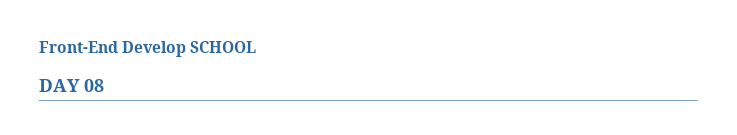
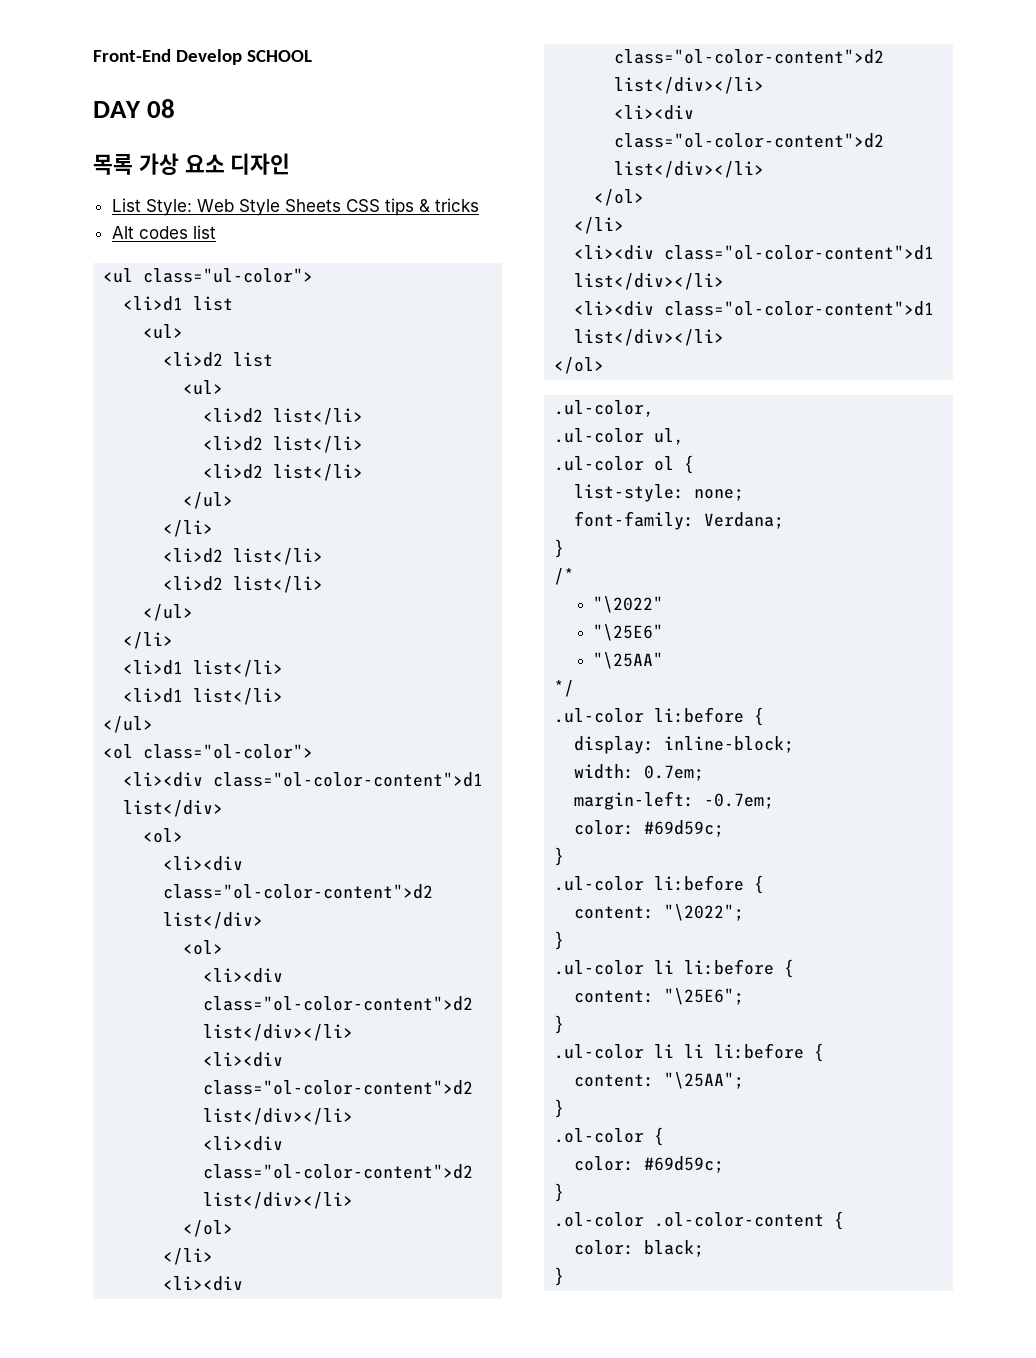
+ 목록 가상 요소 디자인
+ List Style: Web Style Sheets CSS tips & tricks
+ Alt codes list
+ <ul class="ul-color">
+ <li>d1 list
+ <ul>
+ <li>d2 list
+ <ul>
+ <li>d2 list</li>
+ <li>d2 list</li>
+ <li>d2 list</li>
+ </ul>
+ </li>
+ <li>d2 list</li>
+ <li>d2 list</li>
+ </ul>
+ </li>
+ <li>d1 list</li>
+ <li>d1 list</li>
+ </ul>
+ <ol class="ol-color">
+ <li><div class="ol-color-content">d1 list</div>
+ <ol>
+ <li><div class="ol-color-content">d2 list</div>
+ <ol>
+ <li><div class="ol-color-content">d2 list</div></li>
+ <li><div class="ol-color-content">d2 list</div></li>
+ <li><div class="ol-color-content">d2 list</div></li>
+ </ol>
+ </li>
+ <li><div class="ol-color-content">d2 list</div></li>
+ <li><div class="ol-color-content">d2 list</div></li>
+ </ol>
+ </li>
+ <li><div class="ol-color-content">d1 list</div></li>
+ <li><div class="ol-color-content">d1 list</div></li>
+ </ol>
+ .ul-color,
+ .ul-color ul,
+ .ul-color ol {
+ list-style: none;
+ font-family: Verdana;
+ }
+ /*
+ "\2022"
+ "\25E6"
+ "\25AA"
+ */
+ .ul-color li:before {
+ display: inline-block;
+ width: 0.7em;
+ margin-left: -0.7em;
+ color: #69d59c;
+ }
+ .ul-color li:before {
+ content: "\2022";
+ }
+ .ul-color li li:before {
+ content: "\25E6";
+ }
+ .ul-color li li li:before {
+ content: "\25AA";
+ }
+ .ol-color {
+ color: #69d59c;
+ }
+ .ol-color .ol-color-content {
+ color: black;
+ }

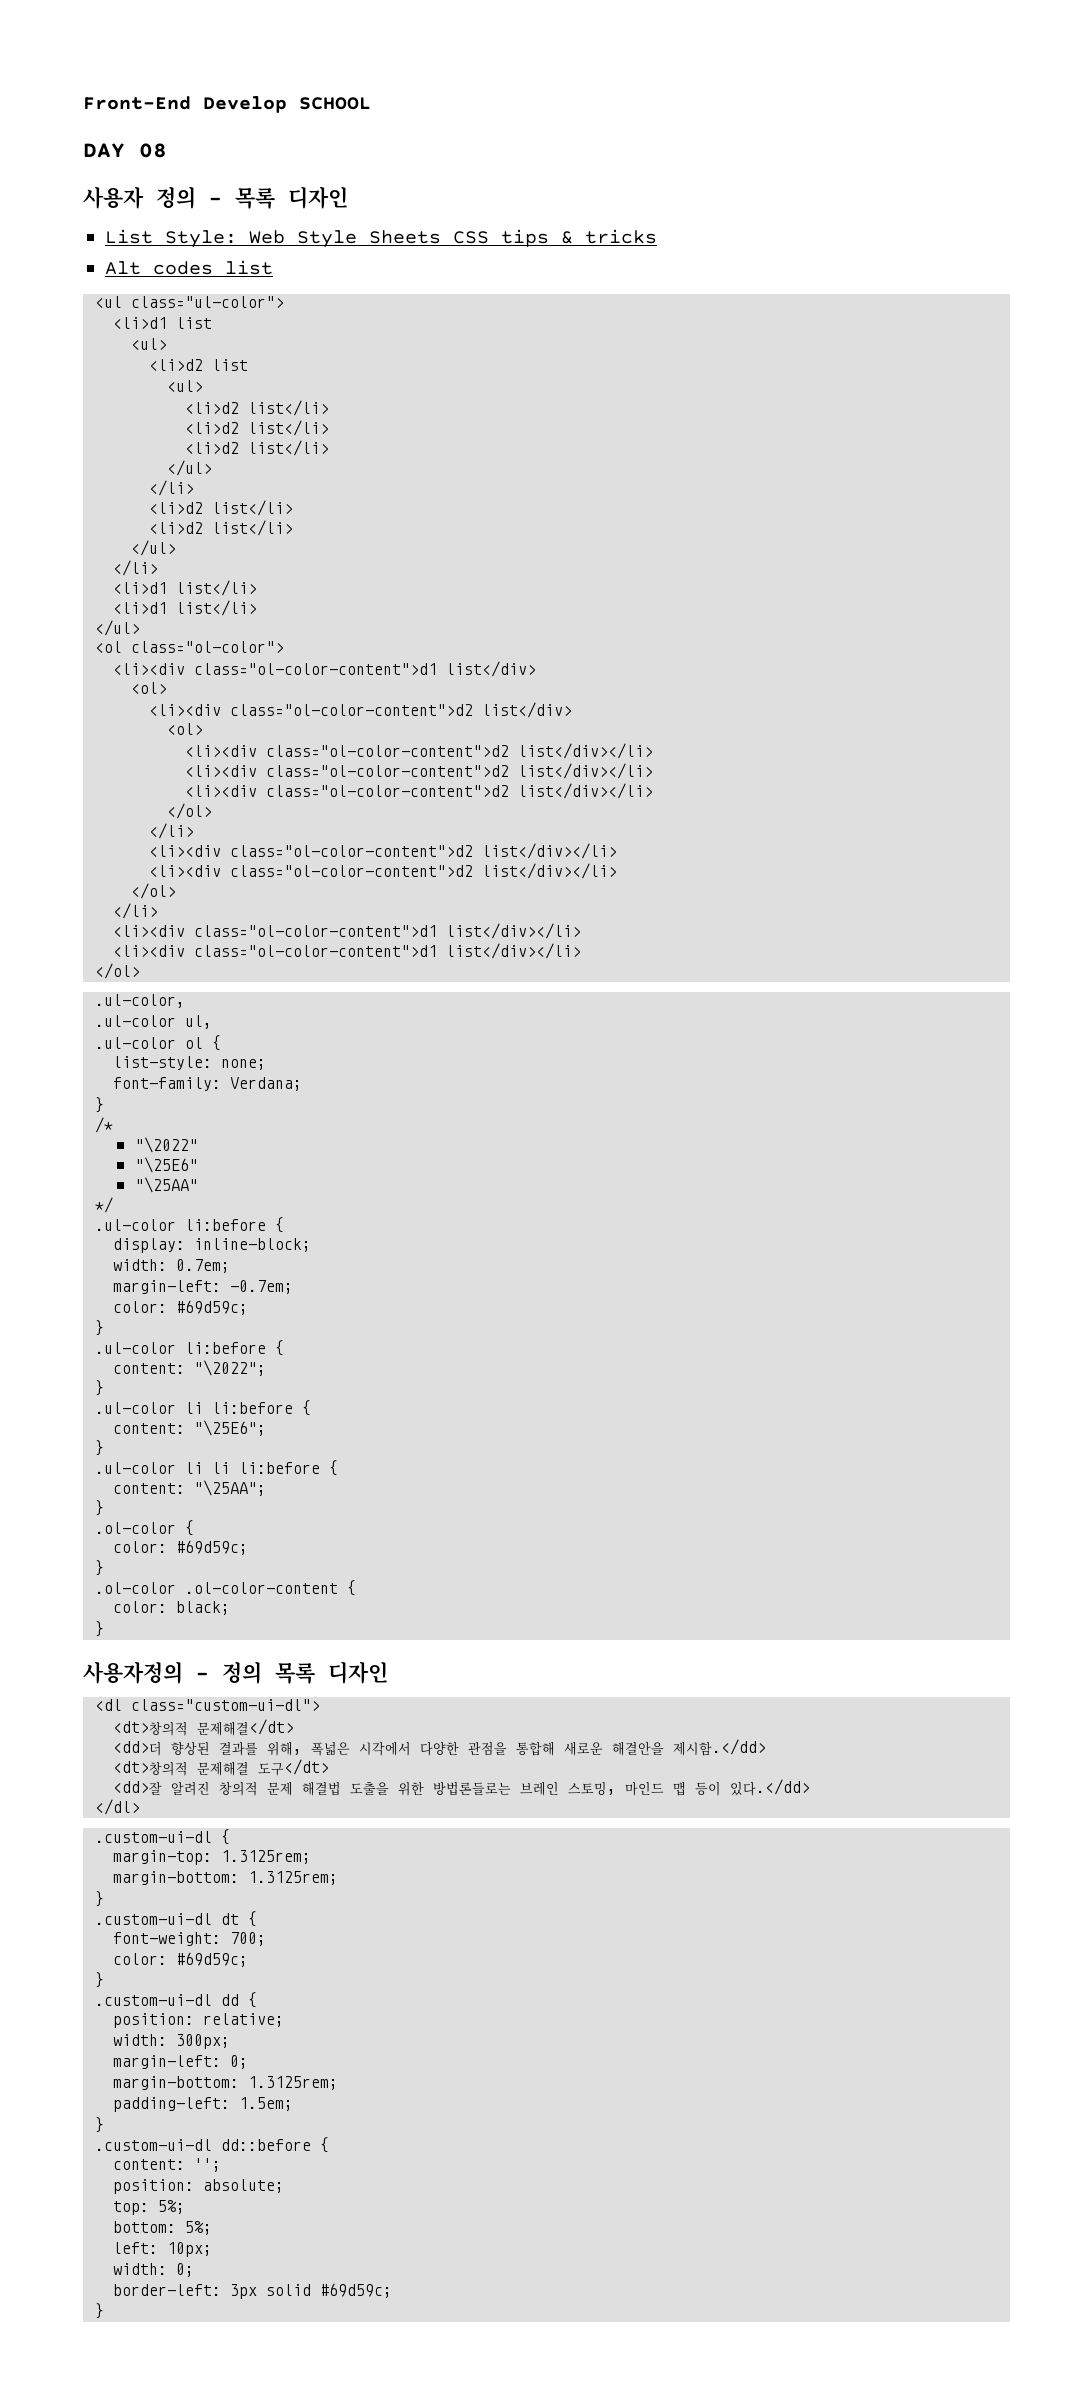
- 목록 가상 요소 디자인
+ 사용자 정의 - 목록 디자인
+ 사용자정의 - 정의 목록 디자인
+ <dl class="custom-ui-dl">
+ <dt>창의적 문제해결</dt>
+ <dd>더 향상된 결과를 위해, 폭넓은 시각에서 다양한 관점을 통합해 새로운 해결안을 제시함.</dd>
+ <dt>창의적 문제해결 도구</dt>
+ <dd>잘 알려진 창의적 문제 해결법 도출을 위한 방법론들로는 브레인 스토밍, 마인드 맵 등이 있다.</dd>
+ </dl>
+ .custom-ui-dl {
+ margin-top: 1.3125rem;
+ margin-bottom: 1.3125rem;
+ }
+ .custom-ui-dl dt {
+ font-weight: 700;
+ color: #69d59c;
+ }
+ .custom-ui-dl dd {
+ position: relative;
+ width: 300px;
+ margin-left: 0;
+ margin-bottom: 1.3125rem;
+ padding-left: 1.5em;
+ }
+ .custom-ui-dl dd::before {
+ content: '';
+ position: absolute;
+ top: 5%;
+ bottom: 5%;
+ left: 10px;
+ width: 0;
+ border-left: 3px solid #69d59c;
+ }

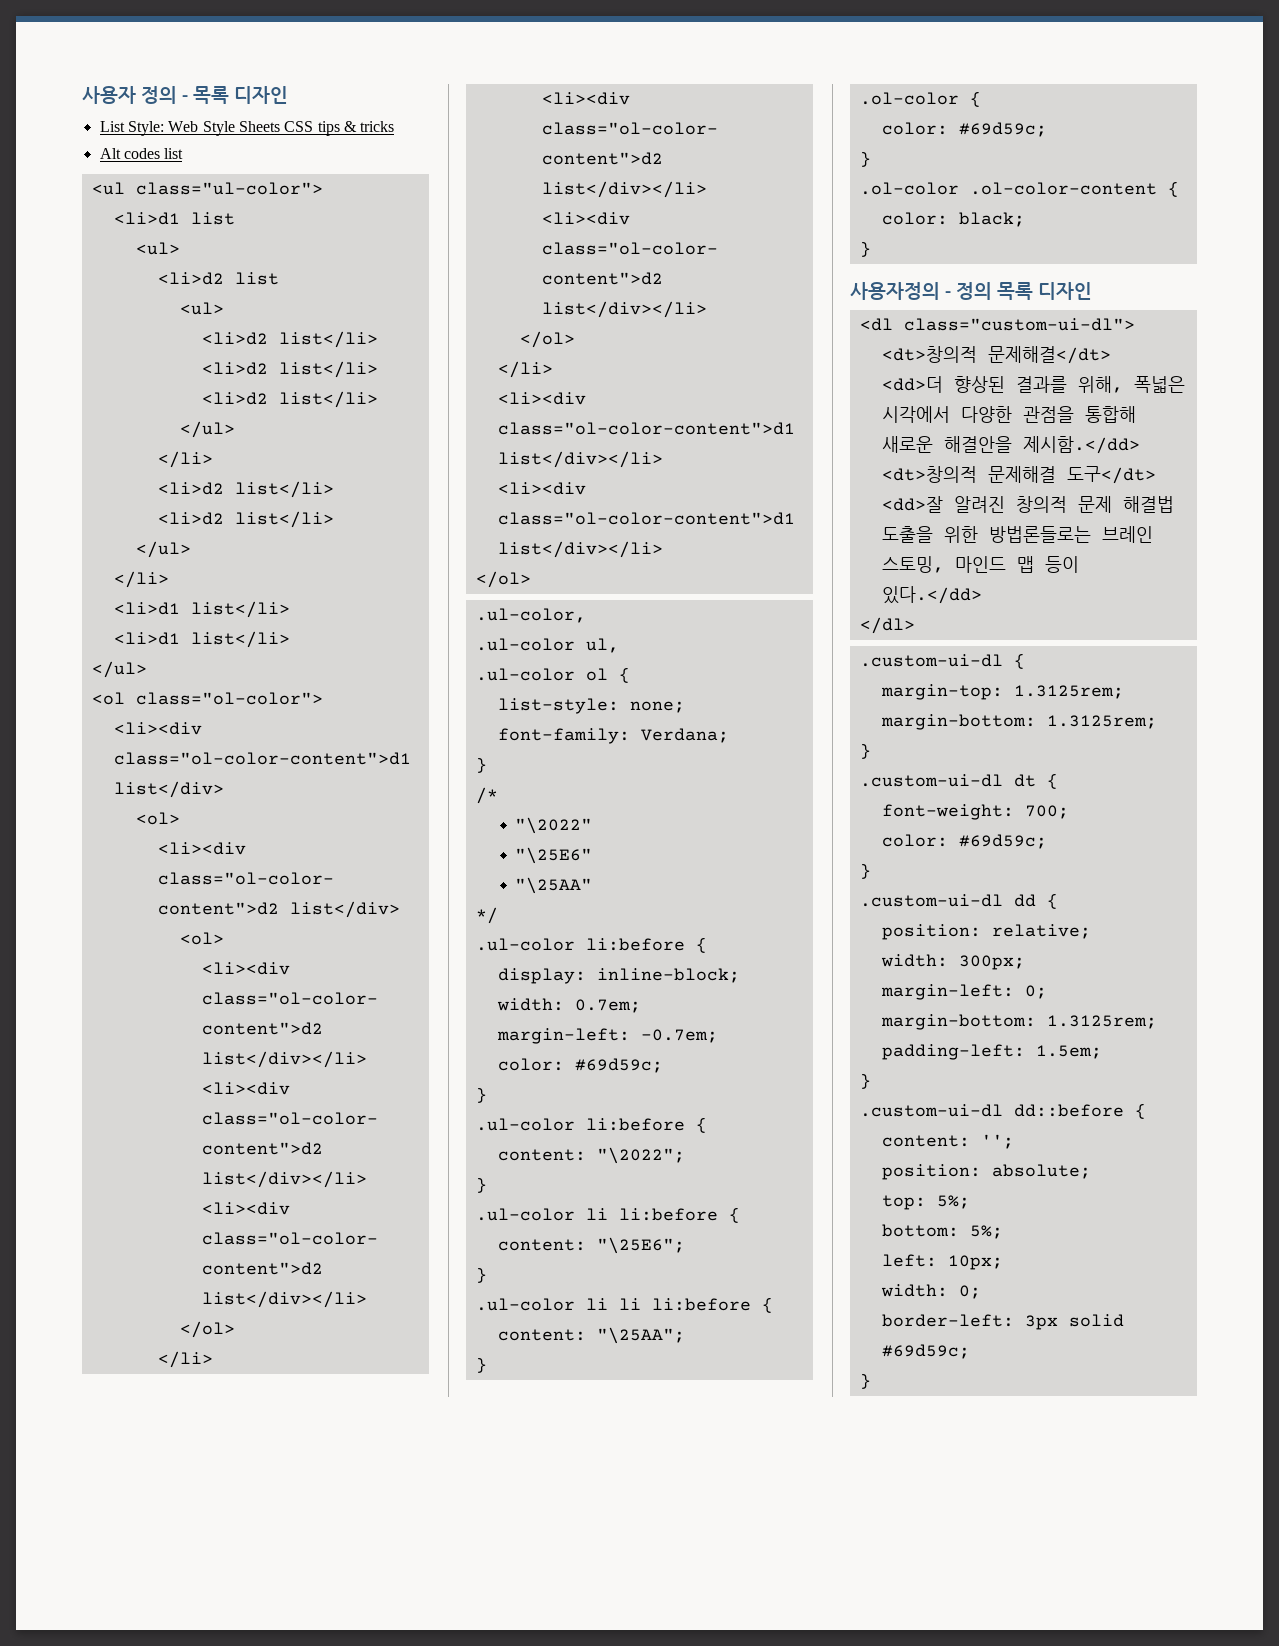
- Front-End Develop SCHOOL
- DAY 08

